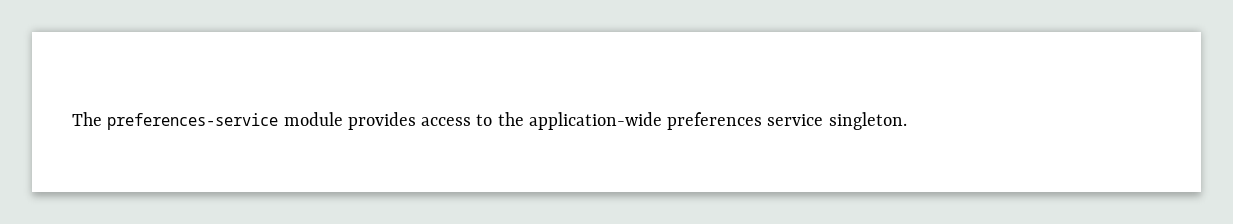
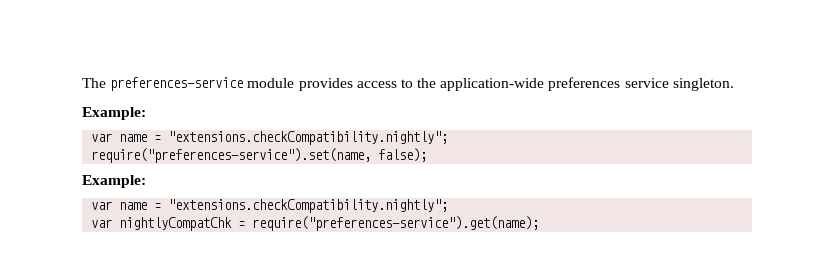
  The preferences-service module provides access to the application-wide preferences service singleton.
+ Example:
+ var name = "extensions.checkCompatibility.nightly";
+ require("preferences-service").set(name, false);
+ Example:
+ var name = "extensions.checkCompatibility.nightly";
+ var nightlyCompatChk = require("preferences-service").get(name);

